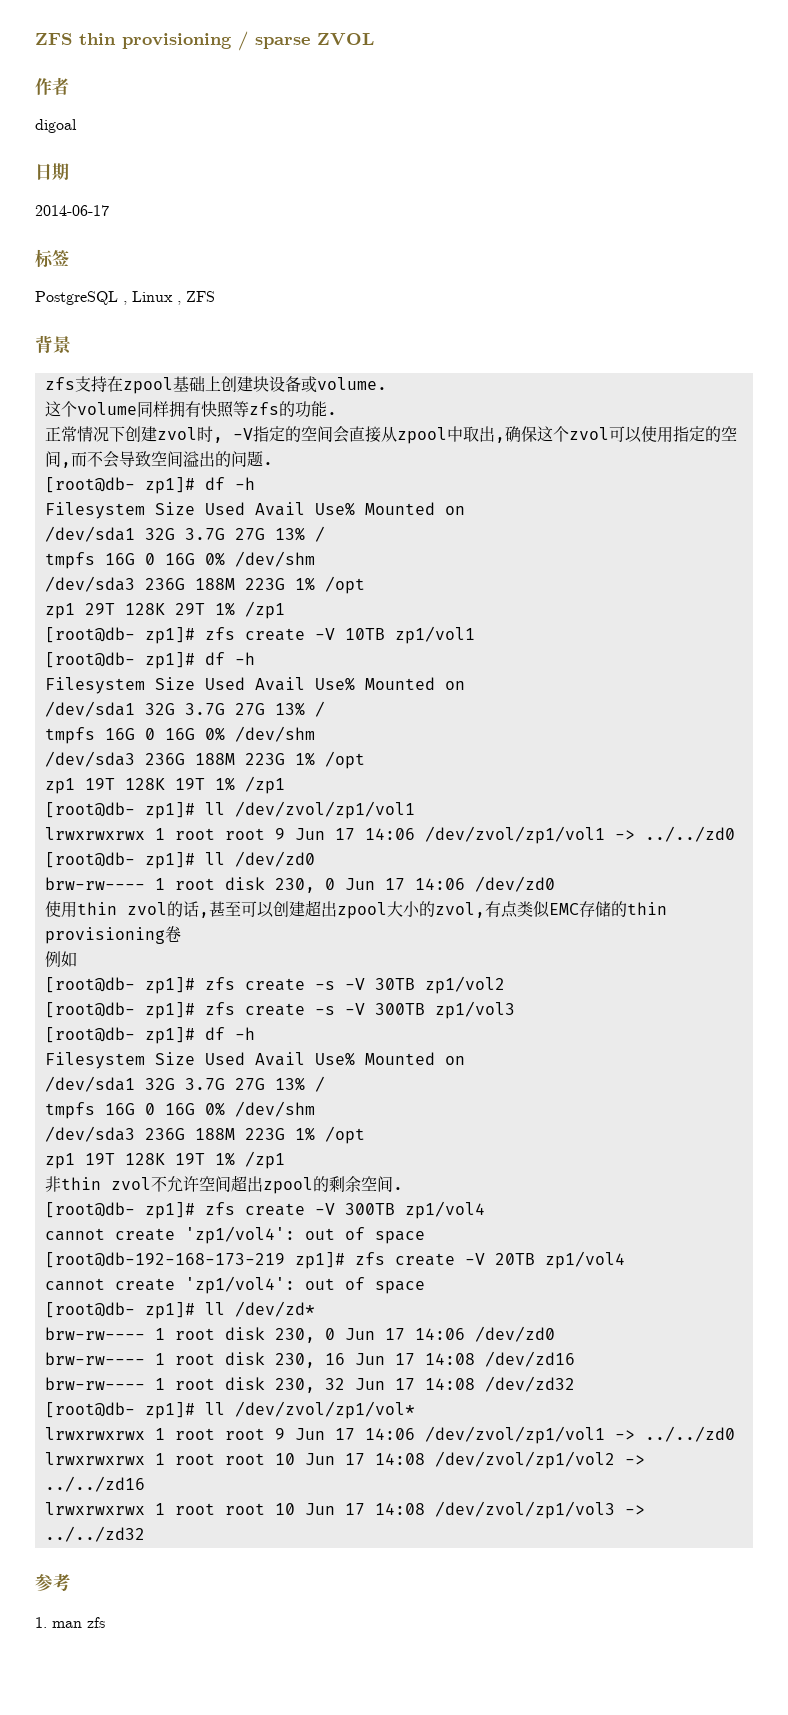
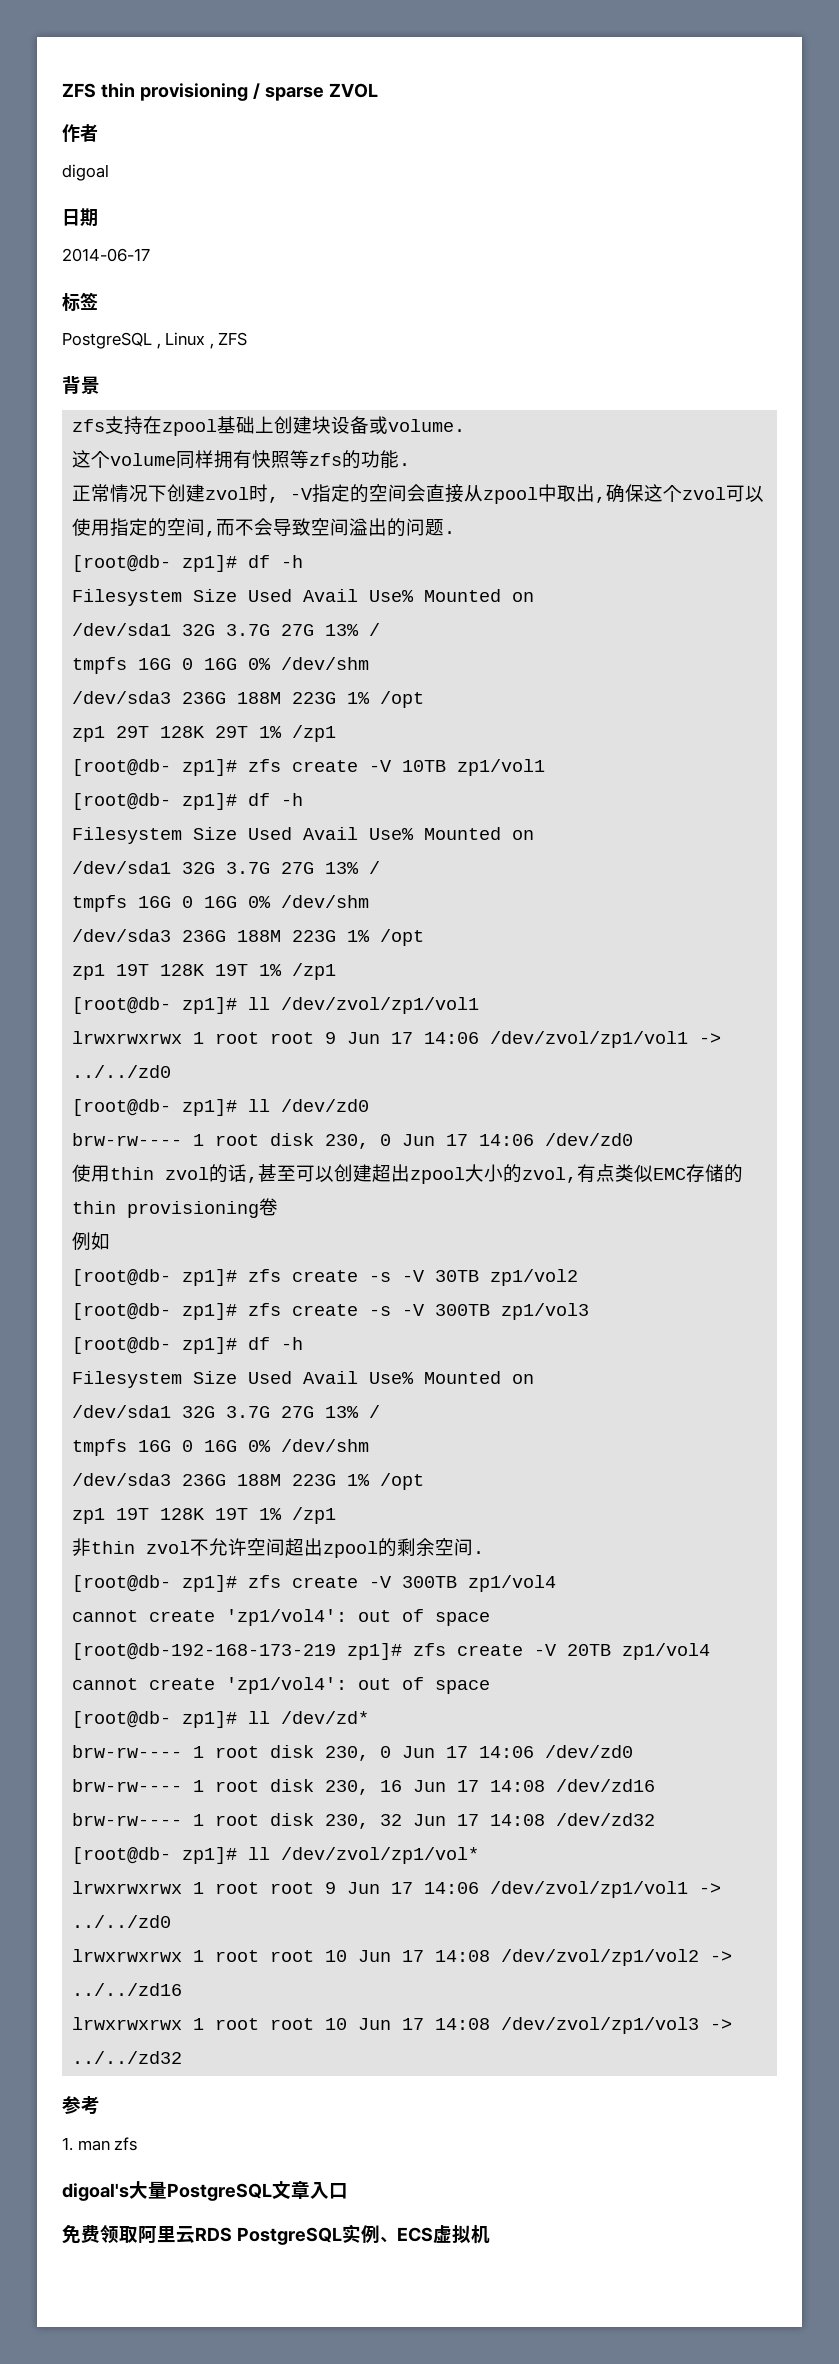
+ digoal's大量PostgreSQL文章入口
+ 免费领取阿里云RDS PostgreSQL实例、ECS虚拟机

